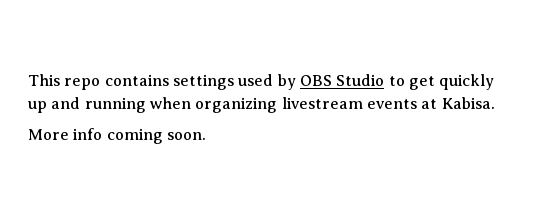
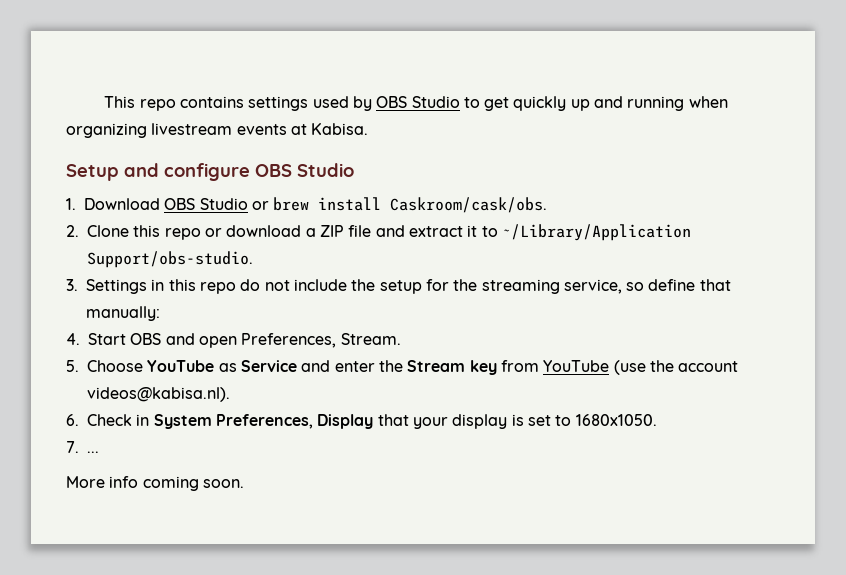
+ Setup and configure OBS Studio
+ 1. Download OBS Studio or brew install Caskroom/cask/obs.
+ 2. Clone this repo or download a ZIP file and extract it to ~/Library/Application Support/obs-studio.
+ 3. Settings in this repo do not include the setup for the streaming service, so define that manually:
+ 4. Start OBS and open Preferences, Stream.
+ 5. Choose YouTube as Service and enter the Stream key from YouTube (use the account videos@kabisa.nl).
+ 6. Check in System Preferences, Display that your display is set to 1680x1050.
+ 7. ...

